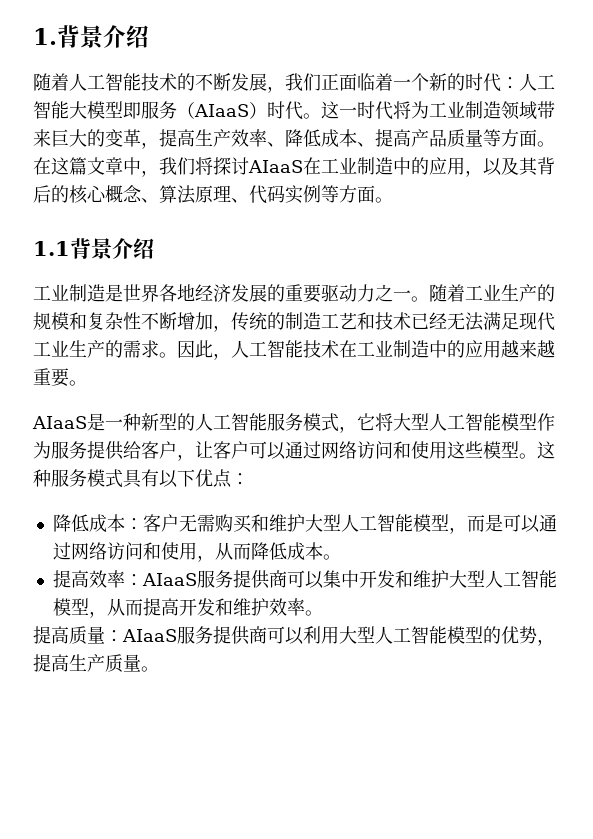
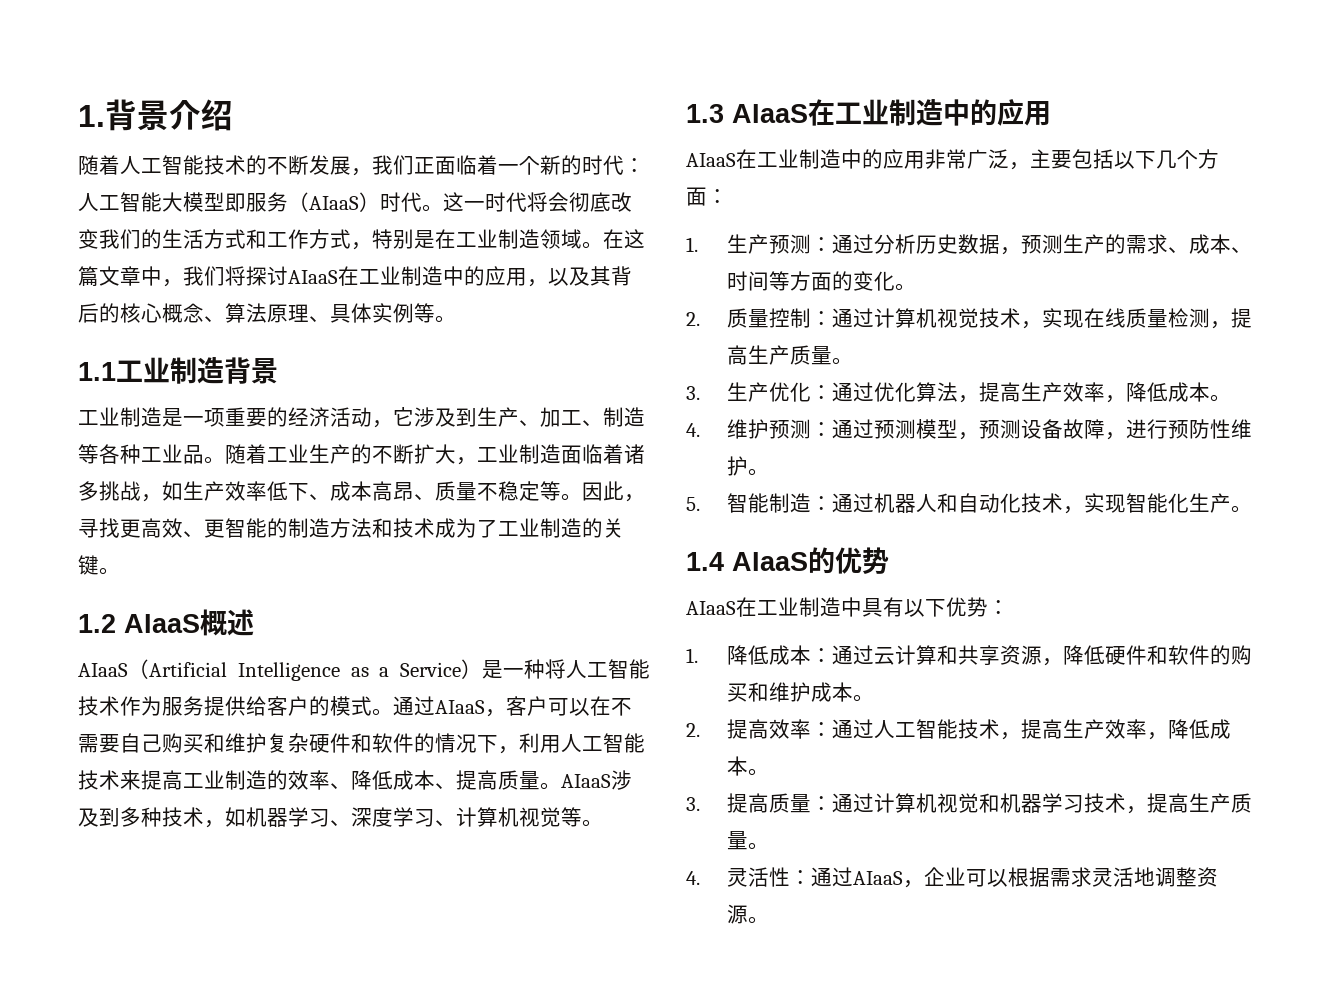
- 这一时代将为工业制造领域带来巨大的变革，提高生产效率、降低成本、提高产品质量等方面。
+ 这一时代将会彻底改变我们的生活方式和工作方式，特别是在工业制造领域。
- 在这篇文章中，我们将探讨AIaaS在工业制造中的应用，以及其背后的核心概念、算法原理、代码实例等方面。
+ 在这篇文章中，我们将探讨AIaaS在工业制造中的应用，以及其背后的核心概念、算法原理、具体实例等。
- 1.1背景介绍
+ 1.1工业制造背景
- 工业制造是世界各地经济发展的重要驱动力之一。随着工业生产的规模和复杂性不断增加，传统的制造工艺和技术已经无法满足现代工业生产的需求。因此，人工智能技术在工业制造中的应用越来越重要。
- AIaaS是一种新型的人工智能服务模式，它将大型人工智能模型作为服务提供给客户，让客户可以通过网络访问和使用这些模型。这种服务模式具有以下优点：
- 降低成本：客户无需购买和维护大型人工智能模型，而是可以通过网络访问和使用，从而降低成本。
- 提高效率：AIaaS服务提供商可以集中开发和维护大型人工智能模型，从而提高开发和维护效率。
- 提高质量：AIaaS服务提供商可以利用大型人工智能模型的优势，提高生产质量。
+ 工业制造是一项重要的经济活动，它涉及到生产、加工、制造等各种工业品。随着工业生产的不断扩大，工业制造面临着诸多挑战，如生产效率低下、成本高昂、质量不稳定等。因此，寻找更高效、更智能的制造方法和技术成为了工业制造的关键。
+ 1.2 AIaaS概述
+ AIaaS（Artificial Intelligence as a Service）是一种将人工智能技术作为服务提供给客户的模式。通过AIaaS，客户可以在不需要自己购买和维护复杂硬件和软件的情况下，利用人工智能技术来提高工业制造的效率、降低成本、提高质量。AIaaS涉及到多种技术，如机器学习、深度学习、计算机视觉等。
+ 1.3 AIaaS在工业制造中的应用
+ AIaaS在工业制造中的应用非常广泛，主要包括以下几个方面：
+ 1.生产预测：通过分析历史数据，预测生产的需求、成本、时间等方面的变化。
+ 2.质量控制：通过计算机视觉技术，实现在线质量检测，提高生产质量。
+ 3.生产优化：通过优化算法，提高生产效率，降低成本。
+ 4.维护预测：通过预测模型，预测设备故障，进行预防性维护。
+ 5.智能制造：通过机器人和自动化技术，实现智能化生产。
+ 1.4 AIaaS的优势
+ AIaaS在工业制造中具有以下优势：
+ 1.降低成本：通过云计算和共享资源，降低硬件和软件的购买和维护成本。
+ 2.提高效率：通过人工智能技术，提高生产效率，降低成本。
+ 3.提高质量：通过计算机视觉和机器学习技术，提高生产质量。
+ 4.灵活性：通过AIaaS，企业可以根据需求灵活地调整资源。

